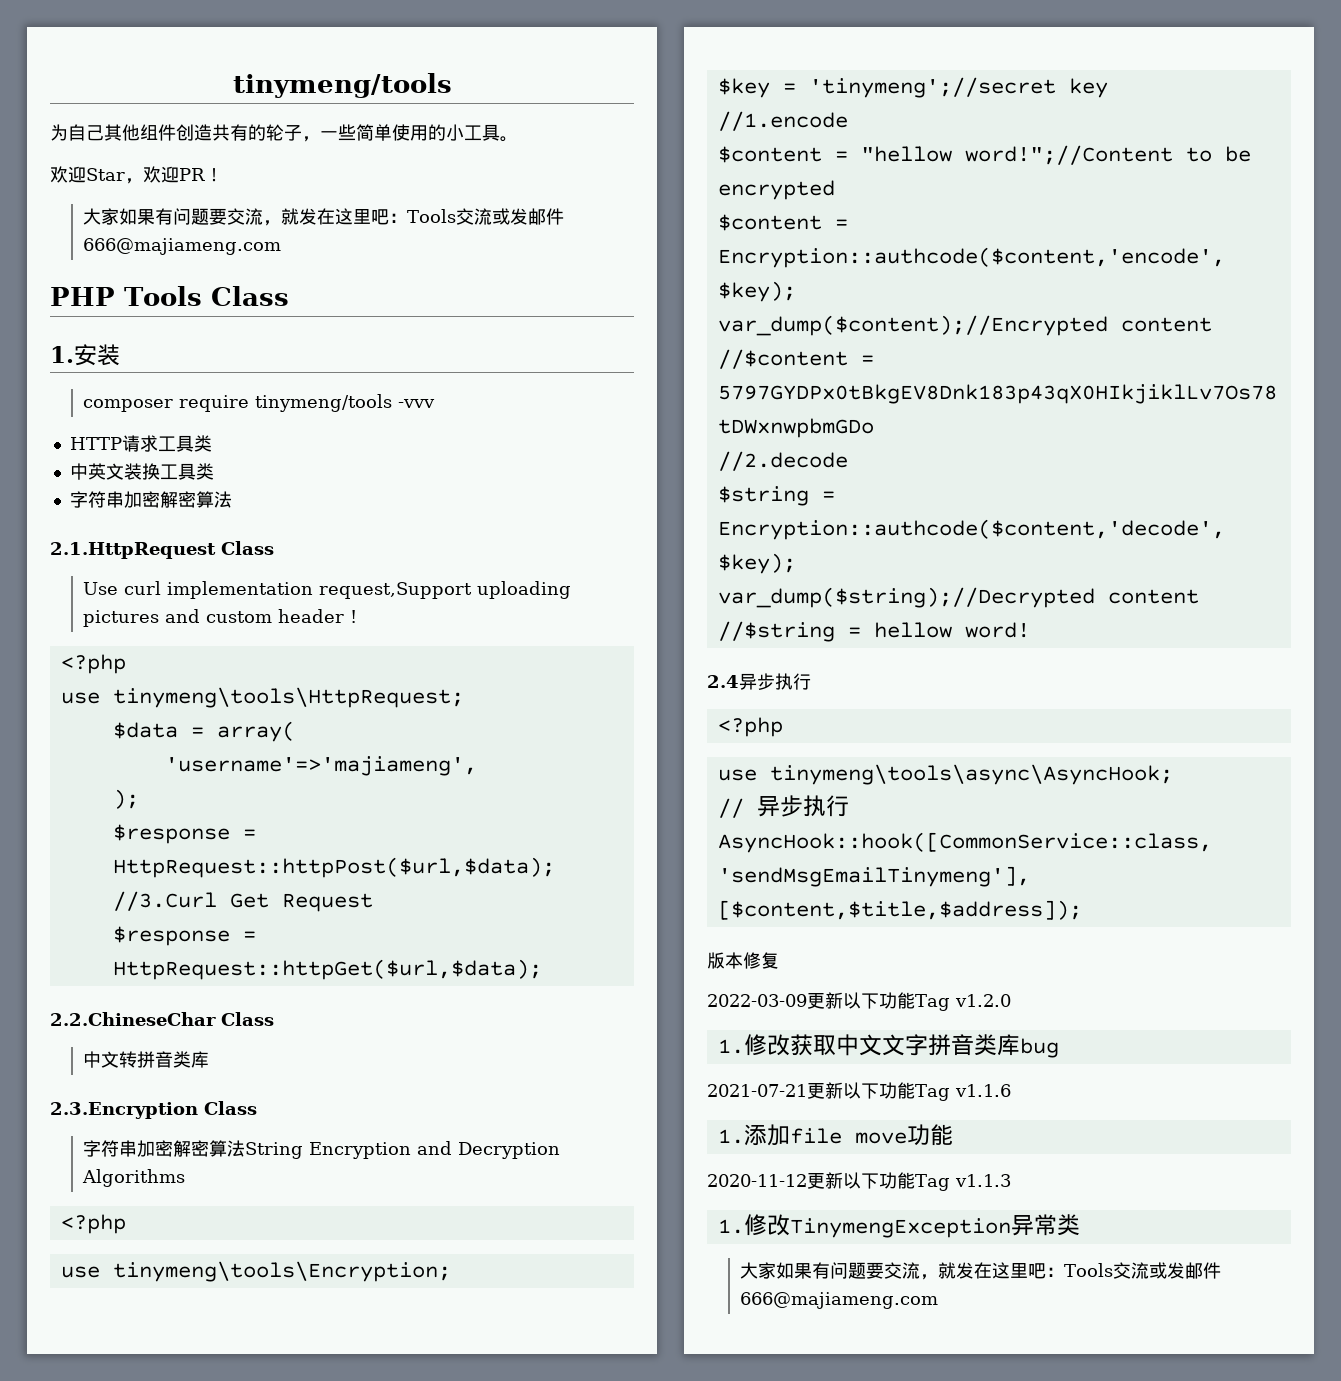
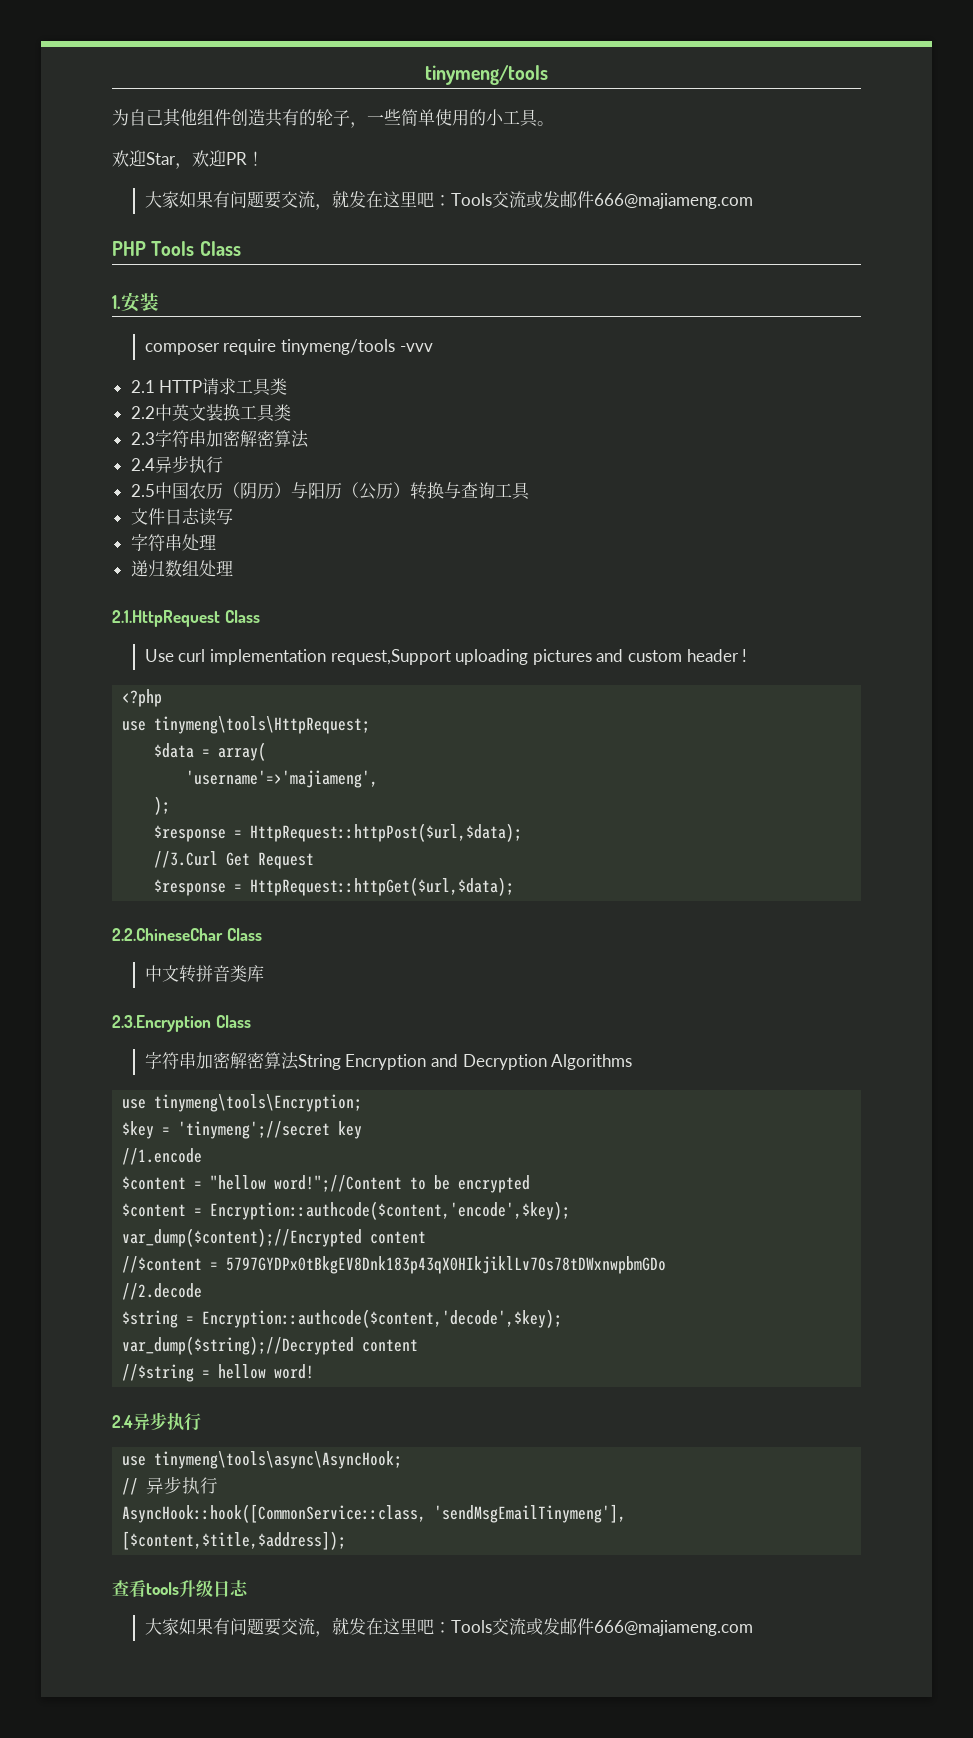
- HTTP请求工具类
+ 2.1 HTTP请求工具类
- 中英文装换工具类
- 字符串加密解密算法
+ 2.2中英文装换工具类
+ 2.3字符串加密解密算法
+ 2.4异步执行
+ 2.5中国农历（阴历）与阳历（公历）转换与查询工具
+ 文件日志读写
+ 字符串处理
+ 递归数组处理
  字符串加密解密算法String Encryption and Decryption Algorithms
- <?php
  //$string = hellow word!
  2.4异步执行
- <?php
- 版本修复
- 2022-03-09更新以下功能Tag v1.2.0
- 1.修改获取中文文字拼音类库bug
- 2021-07-21更新以下功能Tag v1.1.6
- 1.添加file move功能
- 2020-11-12更新以下功能Tag v1.1.3
- 1.修改TinymengException异常类
+ 查看tools升级日志

